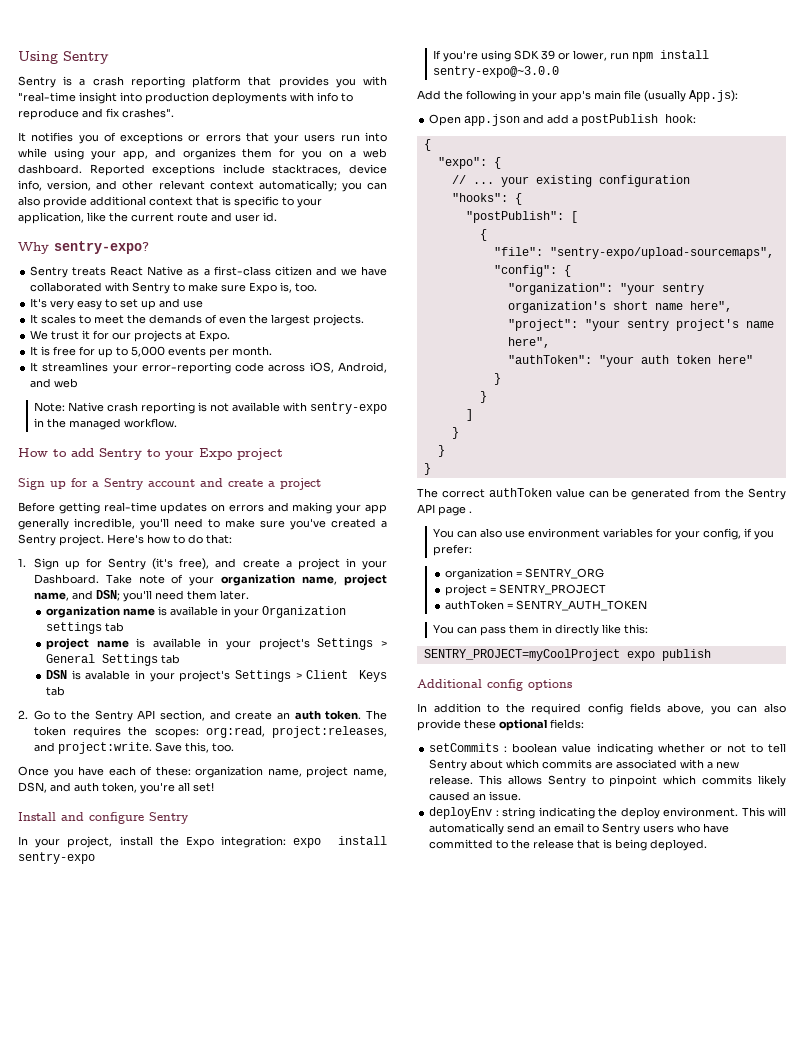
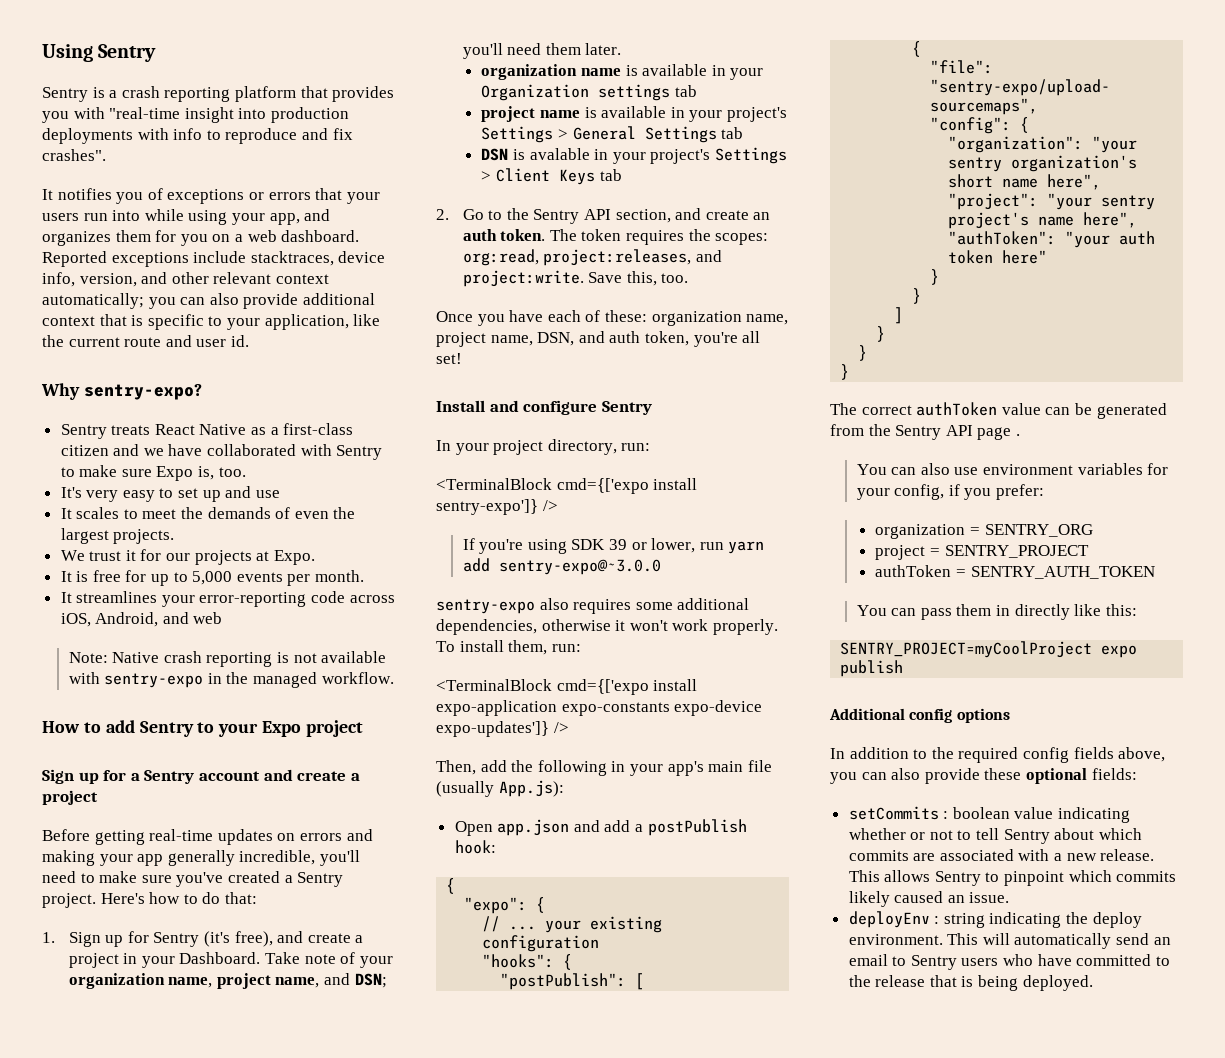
- In your project, install the Expo integration: expo install sentry-expo
+ In your project directory, run:
+ <TerminalBlock cmd={['expo install sentry-expo']} />
- If you're using SDK 39 or lower, run npm install sentry-expo@~3.0.0
+ If you're using SDK 39 or lower, run yarn add sentry-expo@~3.0.0
- Add the following in your app's main file (usually App.js):
+ sentry-expo also requires some additional dependencies, otherwise it won't work properly. To install them, run:
+ <TerminalBlock cmd={['expo install expo-application expo-constants expo-device expo-updates']} />
+ Then, add the following in your app's main file (usually App.js):

